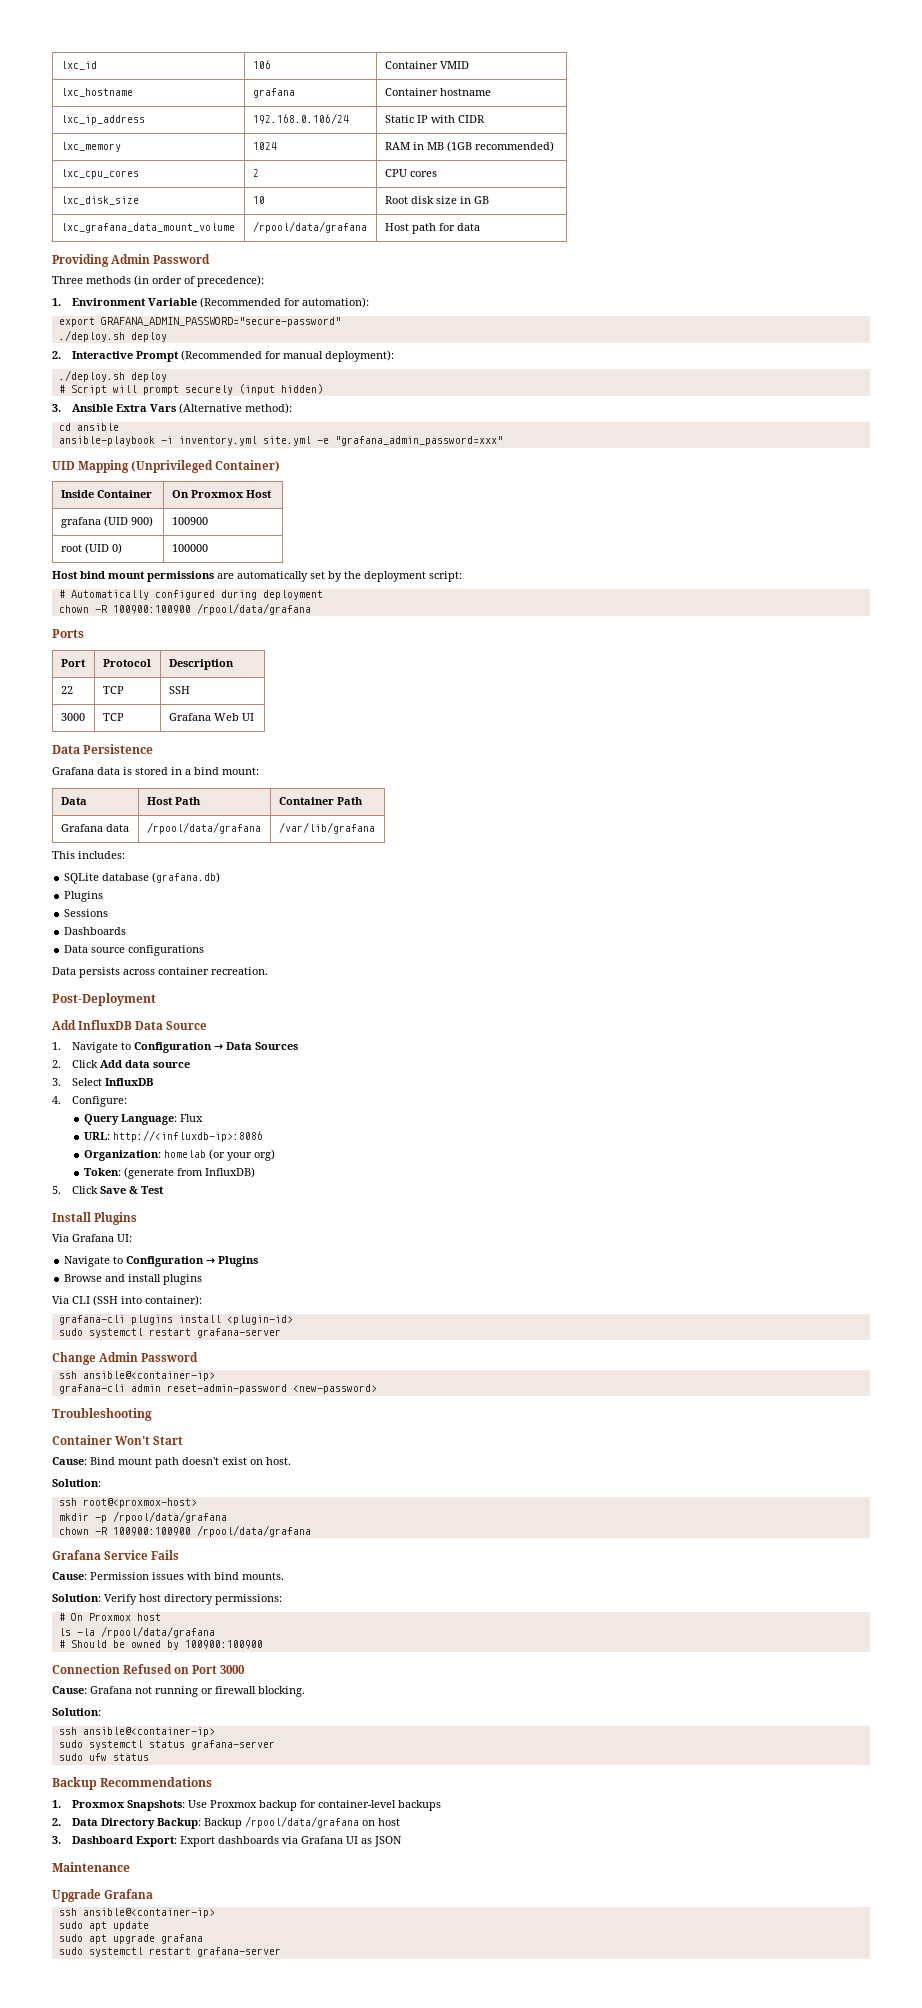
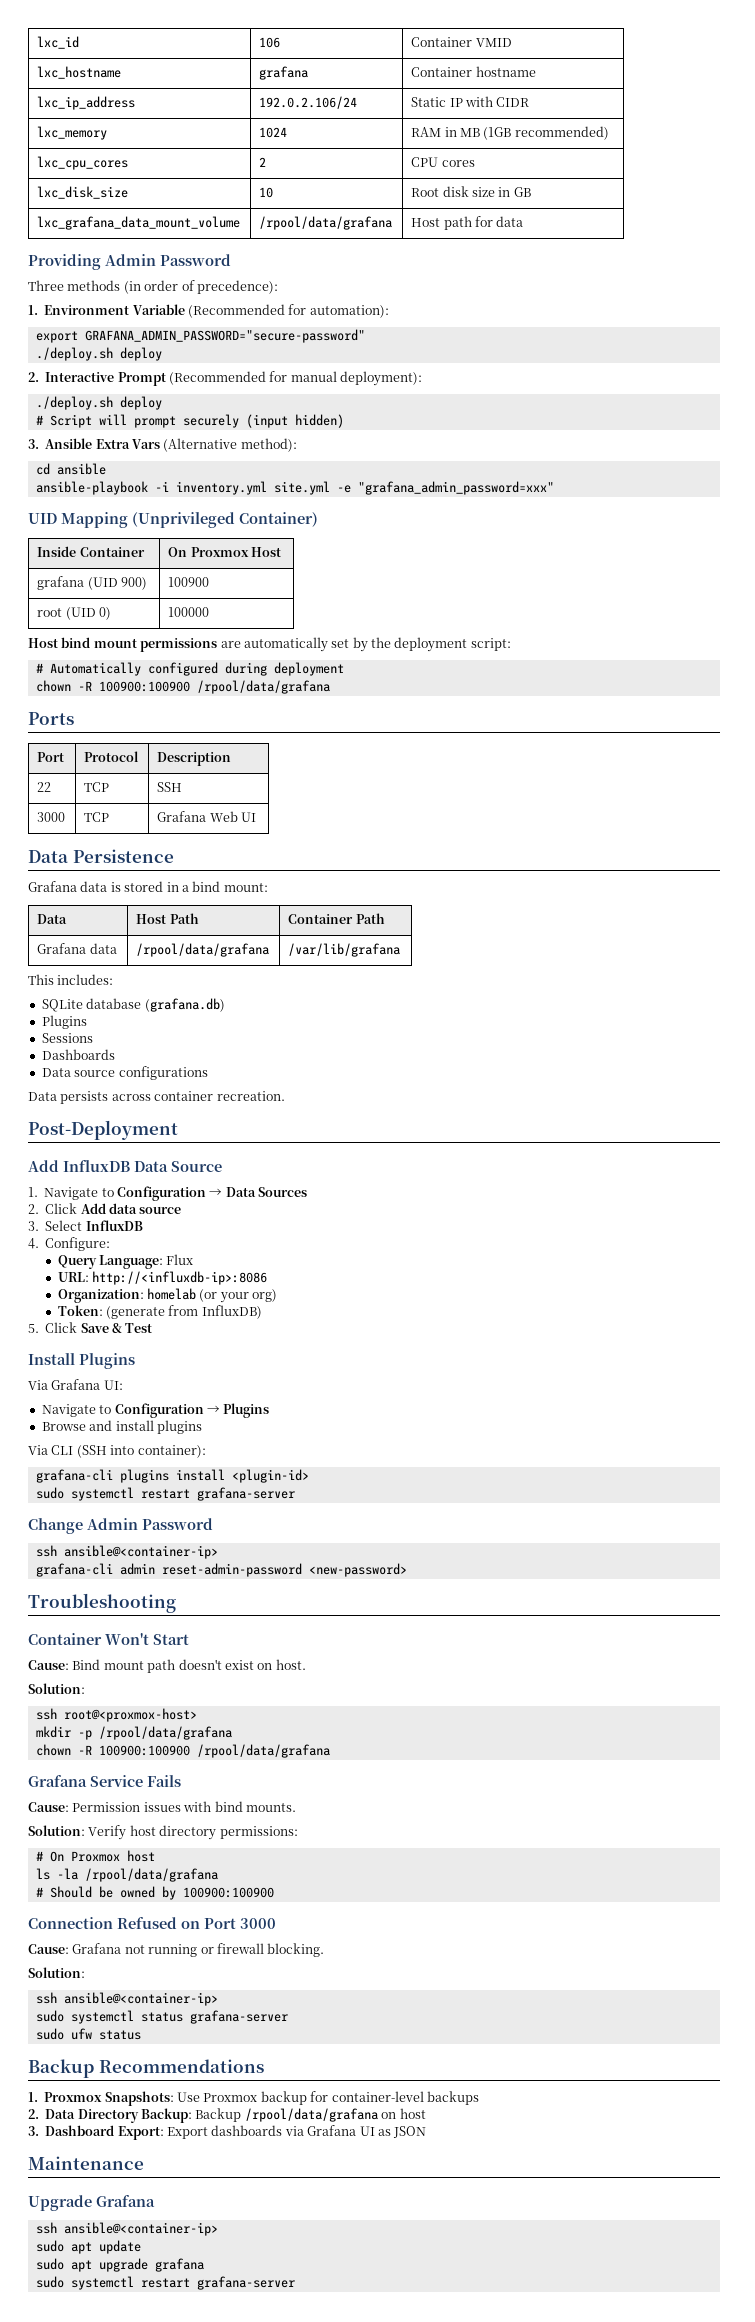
- lxc_ip_address | 192.168.0.106/24 | Static IP with CIDR
+ lxc_ip_address | 192.0.2.106/24 | Static IP with CIDR

